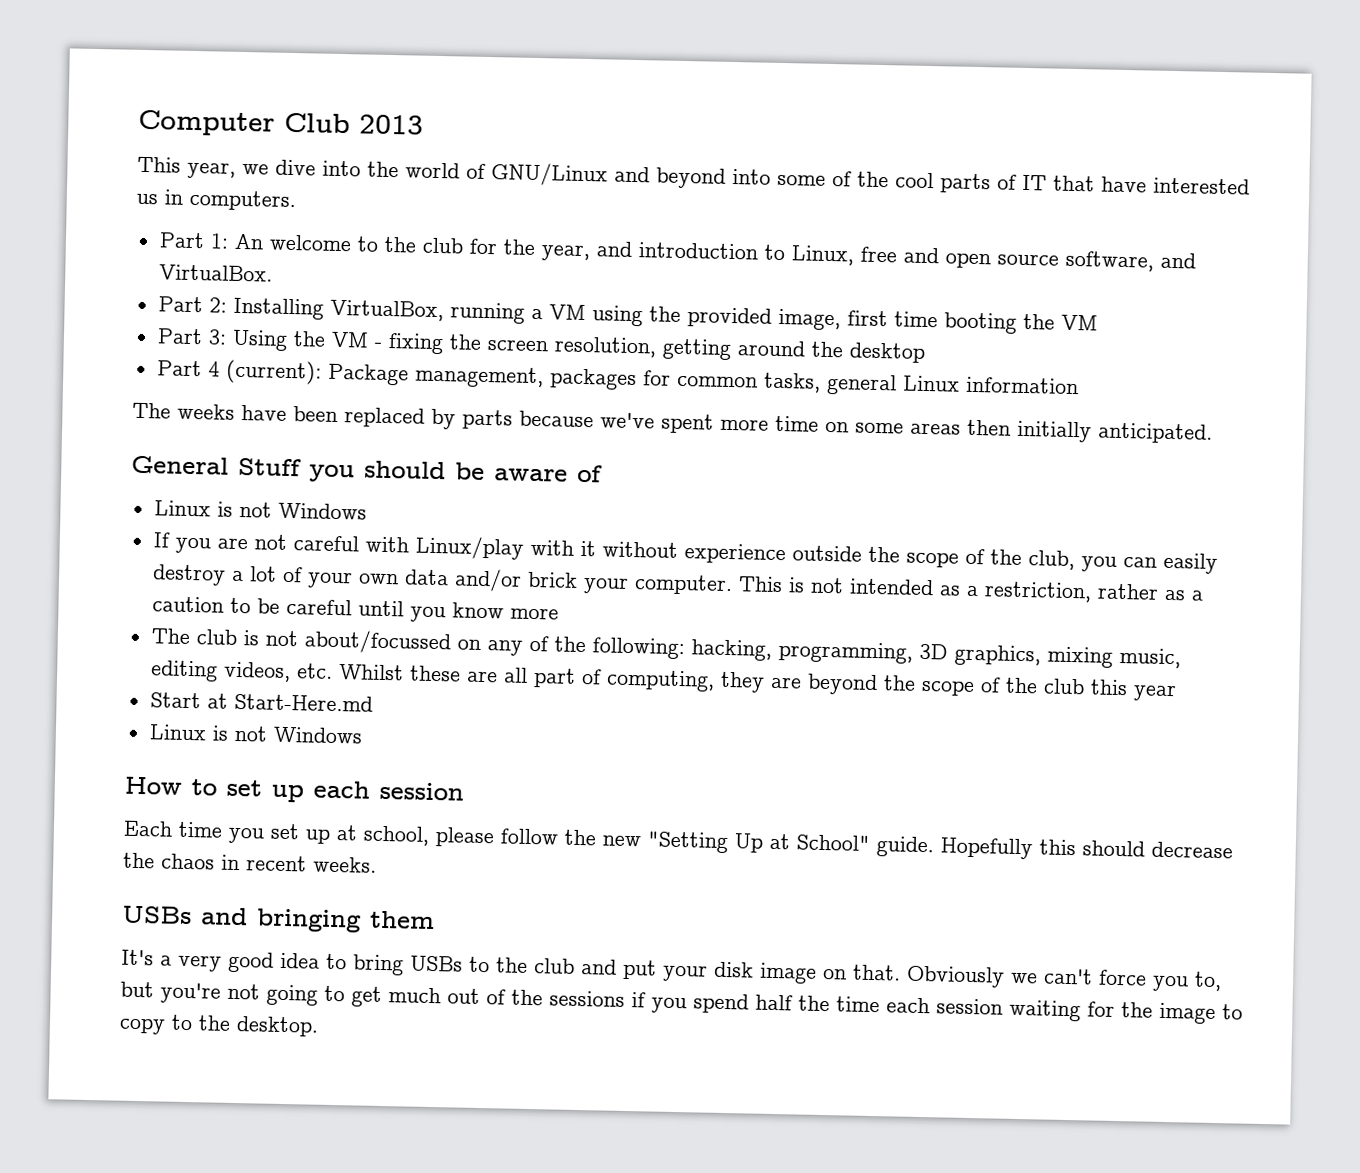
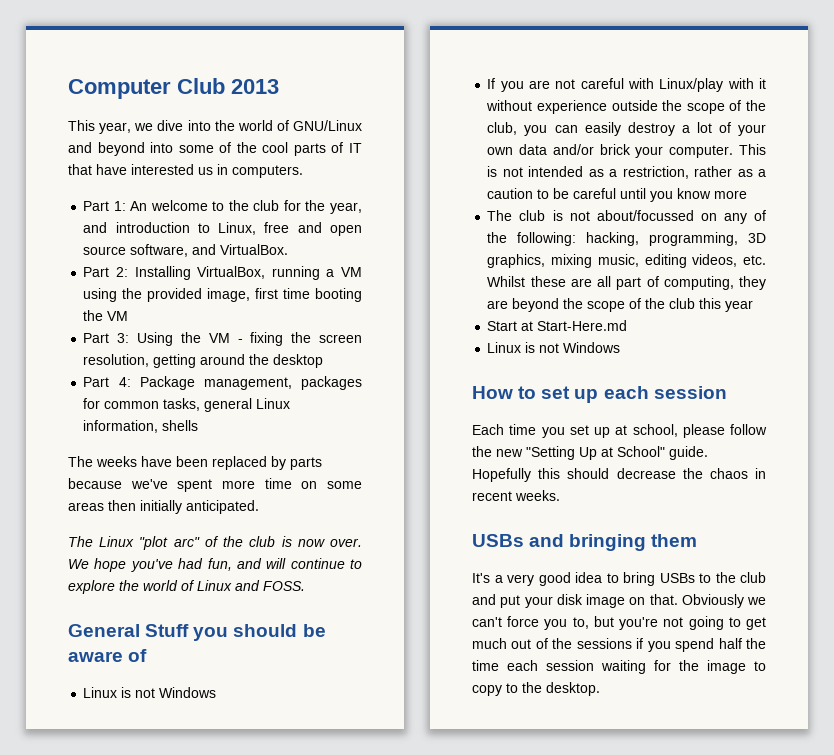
- Part 4 (current): Package management, packages for common tasks, general Linux information
+ Part 4: Package management, packages for common tasks, general Linux information, shells
+ The Linux "plot arc" of the club is now over. We hope you've had fun, and will continue to explore the world of Linux and FOSS.

